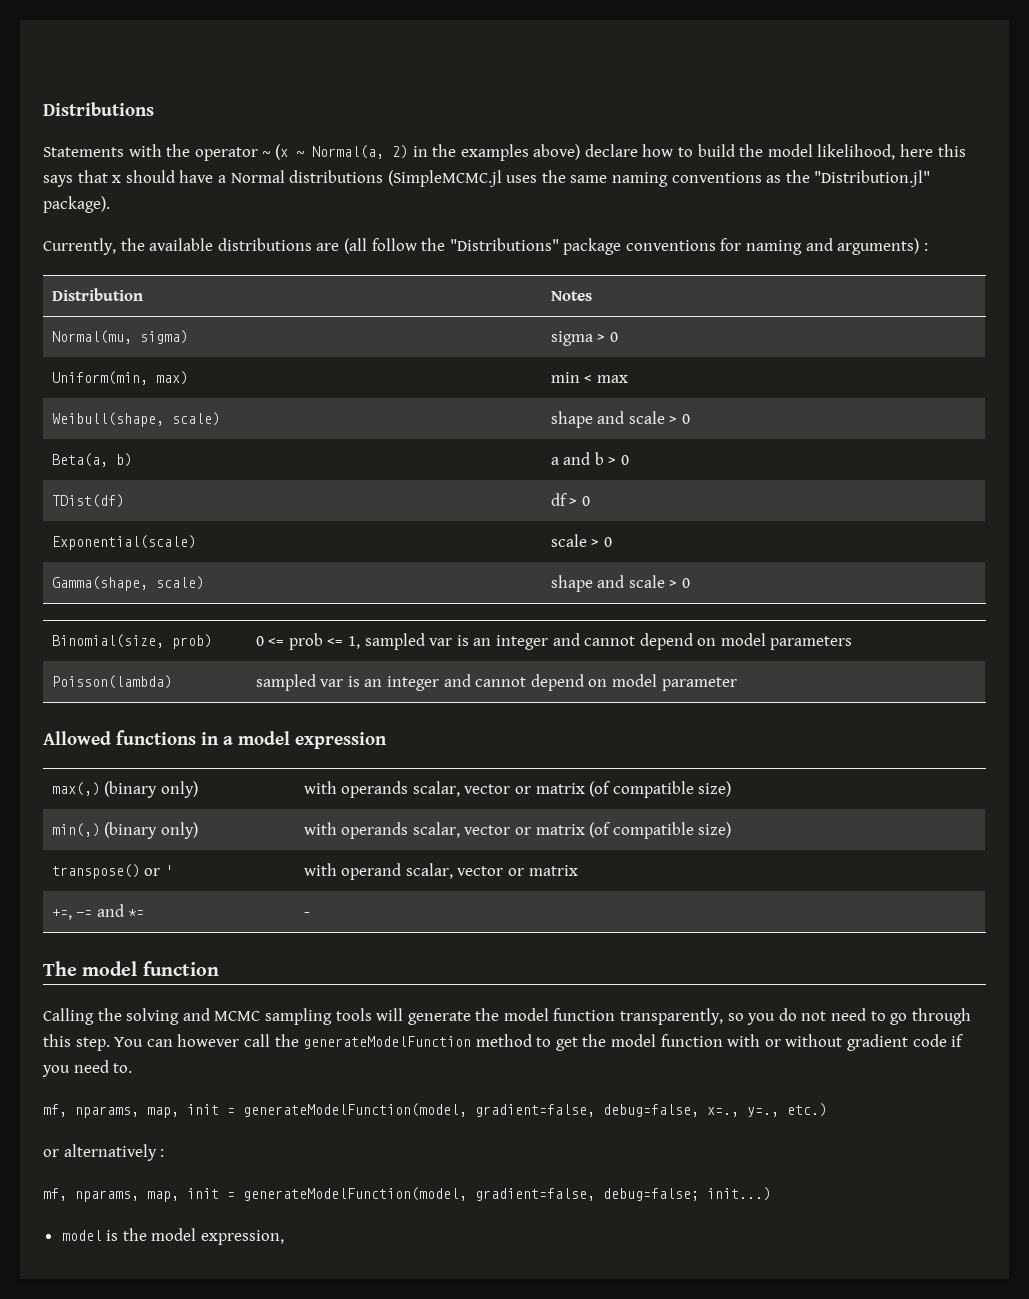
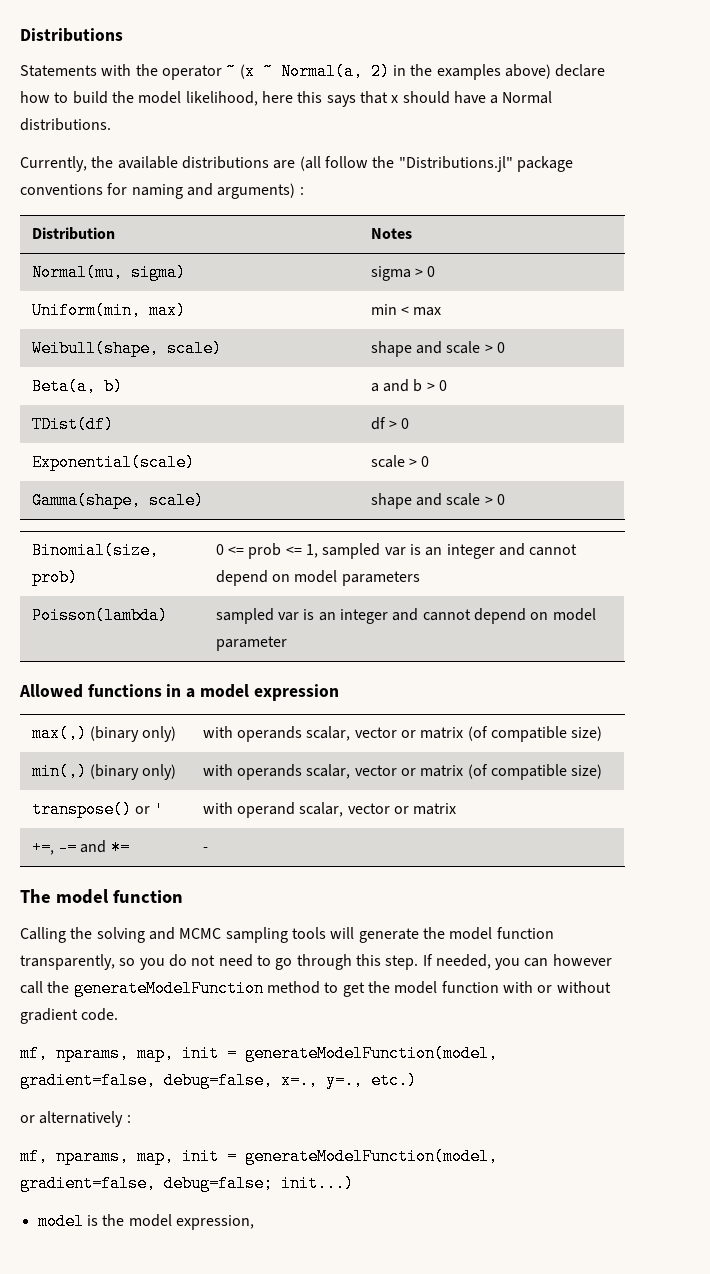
- Statements with the operator ~ (x ~ Normal(a, 2) in the examples above) declare how to build the model likelihood, here this says that x should have a Normal distributions (SimpleMCMC.jl uses the same naming conventions as the "Distribution.jl" package).
+ Statements with the operator ~ (x ~ Normal(a, 2) in the examples above) declare how to build the model likelihood, here this says that x should have a Normal distributions.
- Currently, the available distributions are (all follow the "Distributions" package conventions for naming and arguments) :
+ Currently, the available distributions are (all follow the "Distributions.jl" package conventions for naming and arguments) :
- You can however call the generateModelFunction method to get the model function with or without gradient code if you need to.
+ If needed, you can however call the generateModelFunction method to get the model function with or without gradient code.

